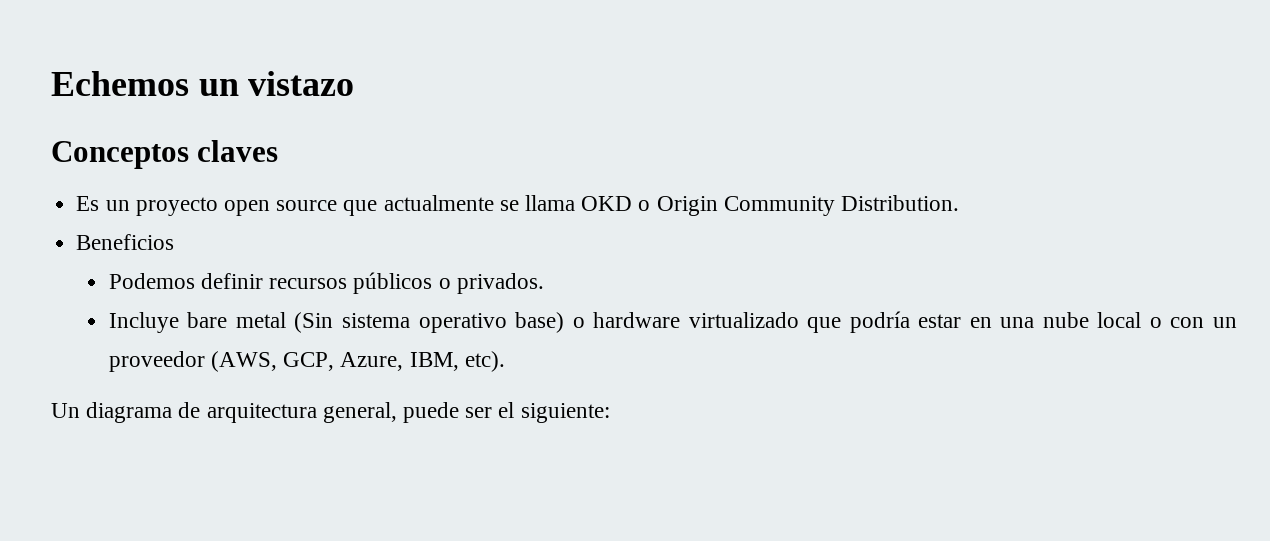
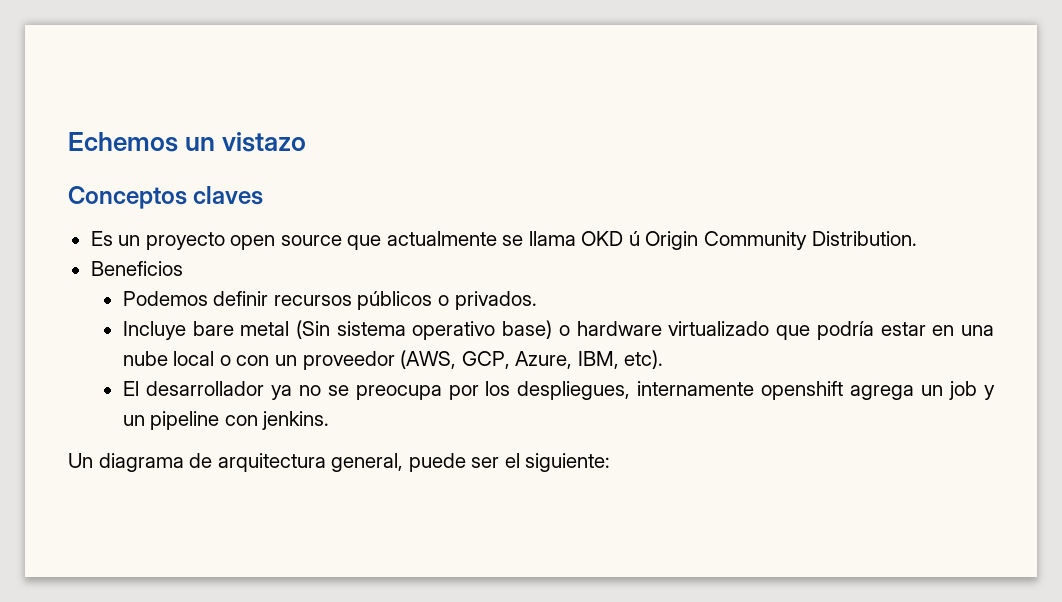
- Es un proyecto open source que actualmente se llama OKD o Origin Community Distribution.
+ Es un proyecto open source que actualmente se llama OKD ú Origin Community Distribution.
+ El desarrollador ya no se preocupa por los despliegues, internamente openshift agrega un job y un pipeline con jenkins.

